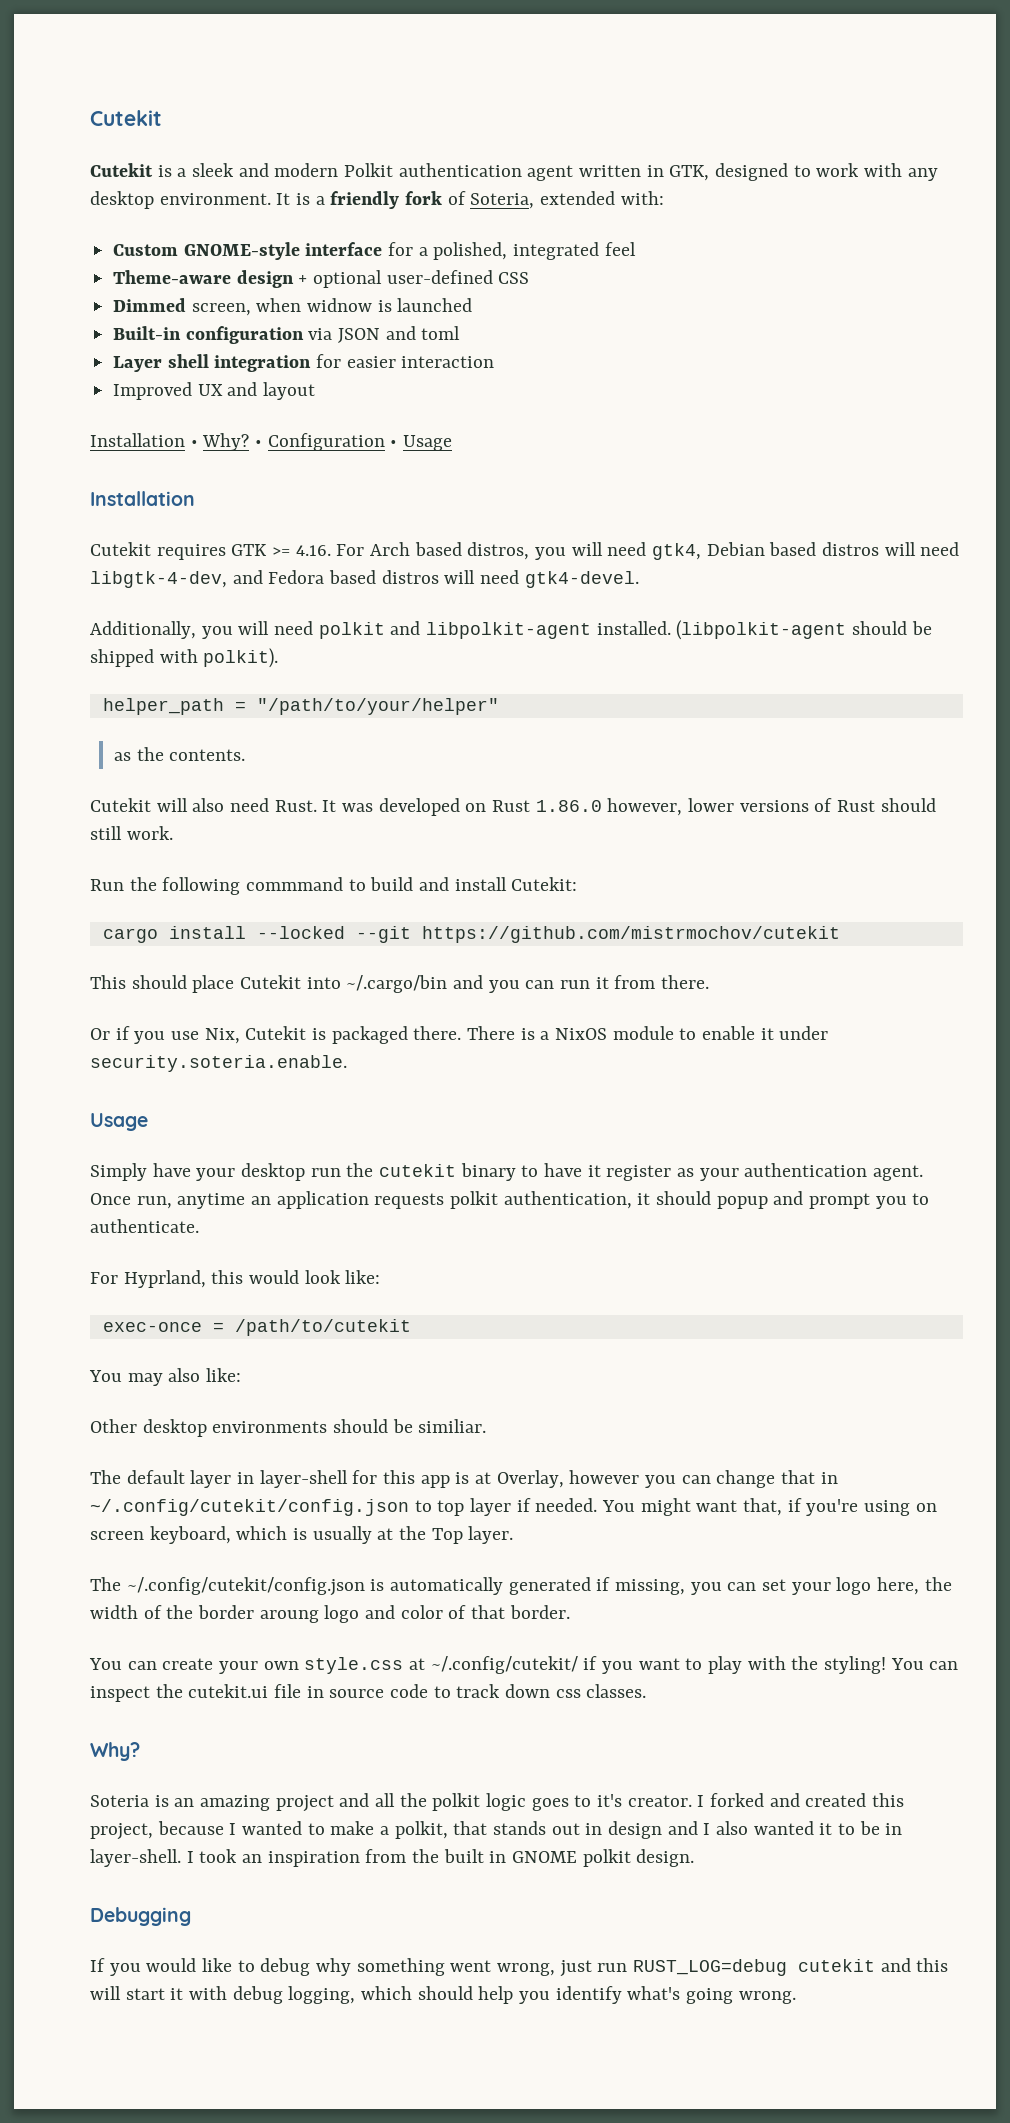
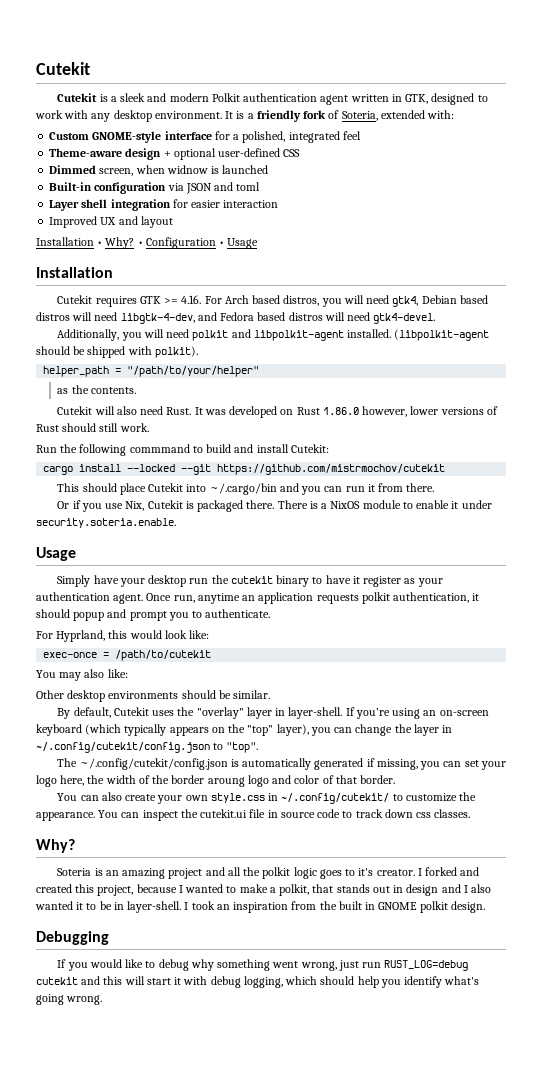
- Other desktop environments should be similiar.
- The default layer in layer-shell for this app is at Overlay, however you can change that in ~/.config/cutekit/config.json to top layer if needed. You might want that, if you're using on screen keyboard, which is usually at the Top layer.
+ Other desktop environments should be similar.
+ By default, Cutekit uses the "overlay" layer in layer-shell. If you’re using an on-screen keyboard (which typically appears on the "top" layer), you can change the layer in ~/.config/cutekit/config.json to "top".
- You can create your own style.css at ~/.config/cutekit/ if you want to play with the styling!
+ You can also create your own style.css in ~/.config/cutekit/ to customize the appearance.

